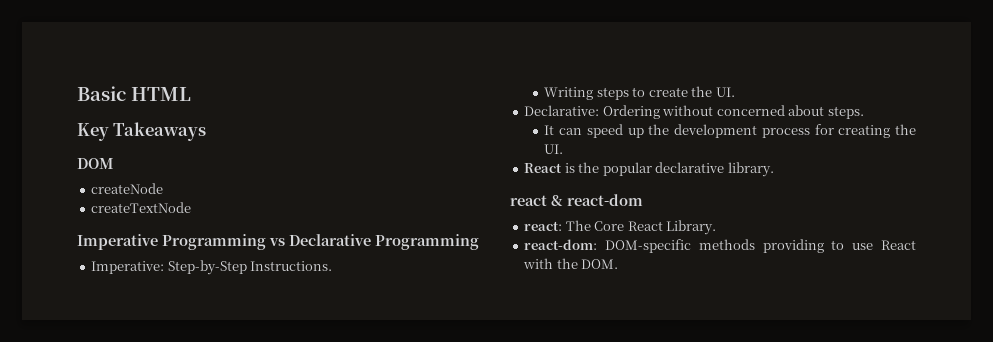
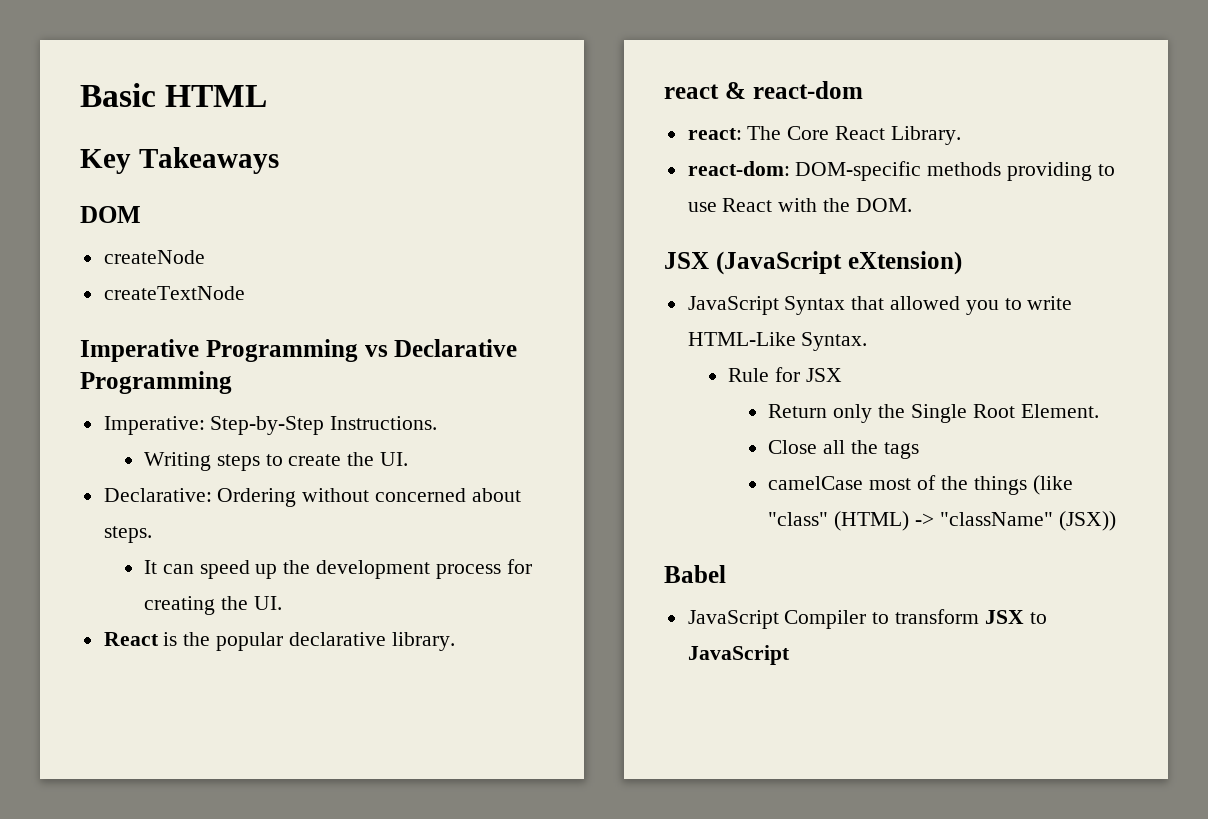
+ JSX (JavaScript eXtension)
+ JavaScript Syntax that allowed you to write HTML-Like Syntax.
+ Rule for JSX
+ Return only the Single Root Element.
+ Close all the tags
+ camelCase most of the things (like "class" (HTML) -> "className" (JSX))
+ Babel
+ JavaScript Compiler to transform JSX to JavaScript

